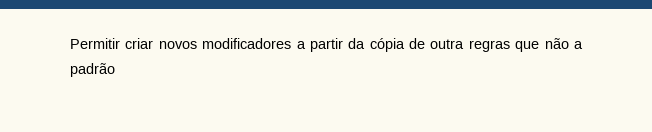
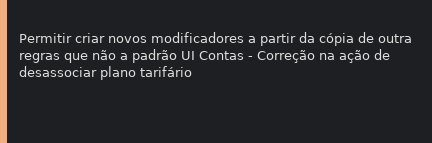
- Permitir criar novos modificadores a partir da cópia de outra regras que não a padrão
+ Permitir criar novos modificadores a partir da cópia de outra regras que não a padrão UI Contas - Correção na ação de desassociar plano tarifário

